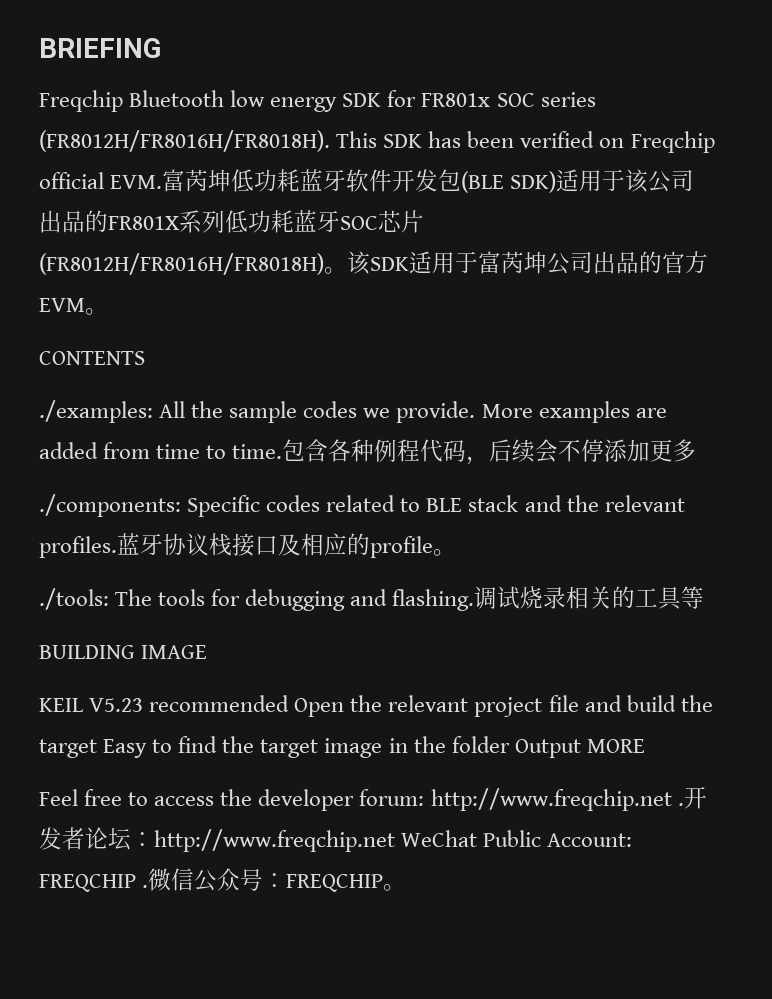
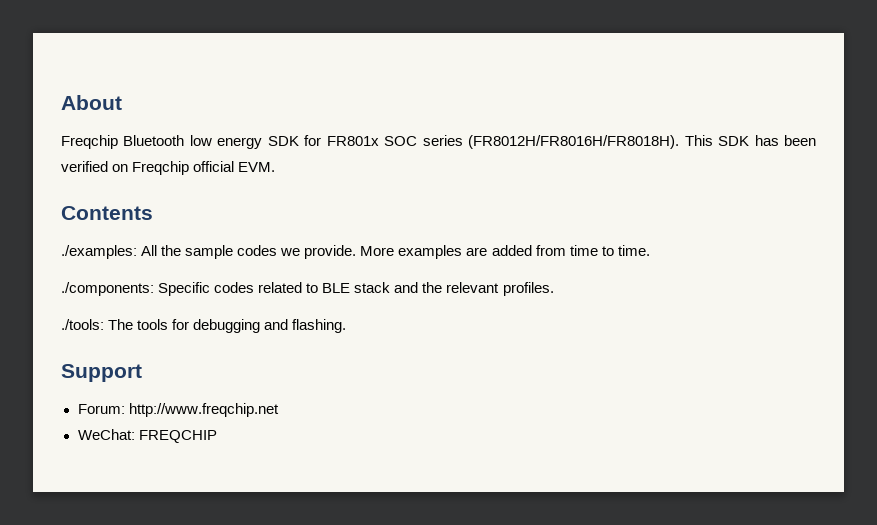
- BRIEFING
+ About
- This SDK has been verified on Freqchip official EVM.富芮坤低功耗蓝牙软件开发包(BLE SDK)适用于该公司出品的FR801X系列低功耗蓝牙SOC芯片(FR8012H/FR8016H/FR8018H)。该SDK适用于富芮坤公司出品的官方EVM。
- CONTENTS
+ This SDK has been verified on Freqchip official EVM.
+ Contents
- 包含各种例程代码，后续会不停添加更多
- 蓝牙协议栈接口及相应的profile。
- ./tools: The tools for debugging and flashing.调试烧录相关的工具等
- BUILDING IMAGE
- KEIL V5.23 recommended Open the relevant project file and build the target Easy to find the target image in the folder Output MORE
- Feel free to access the developer forum: http://www.freqchip.net .开发者论坛：http://www.freqchip.net WeChat Public Account: FREQCHIP .微信公众号：FREQCHIP。
+ ./tools: The tools for debugging and flashing.
+ Support
+ Forum: http://www.freqchip.net
+ WeChat: FREQCHIP

